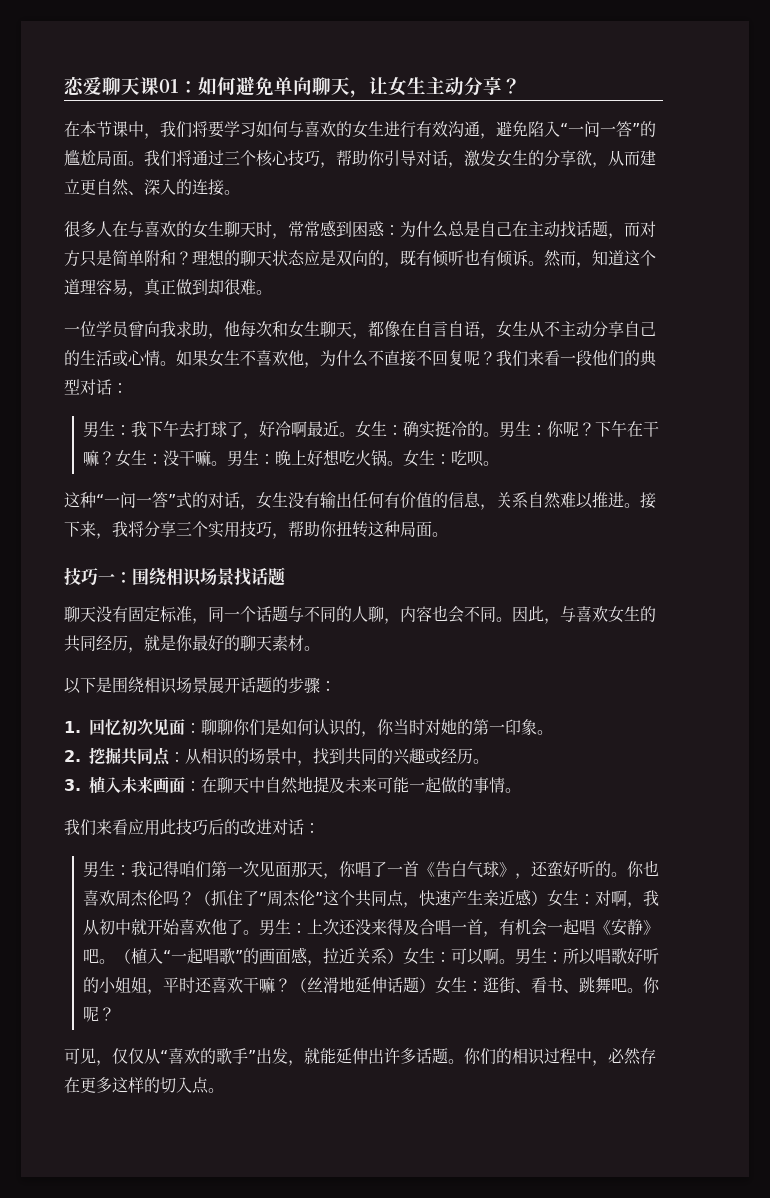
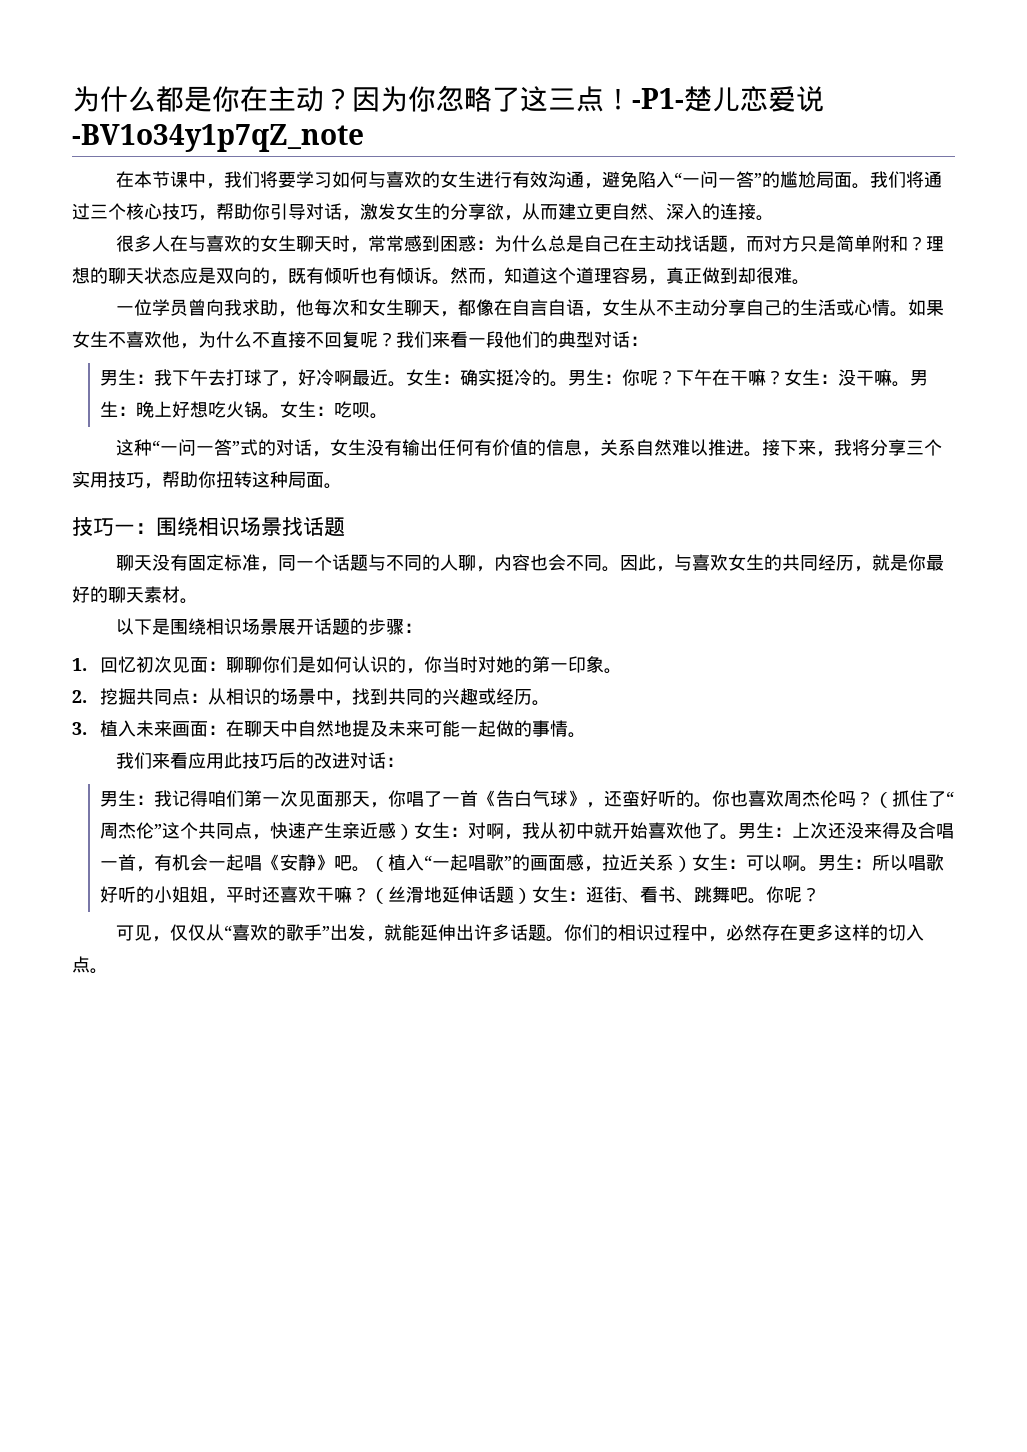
- 恋爱聊天课01：如何避免单向聊天，让女生主动分享？
+ 为什么都是你在主动？因为你忽略了这三点！-P1-楚儿恋爱说-BV1o34y1p7qZ_note

